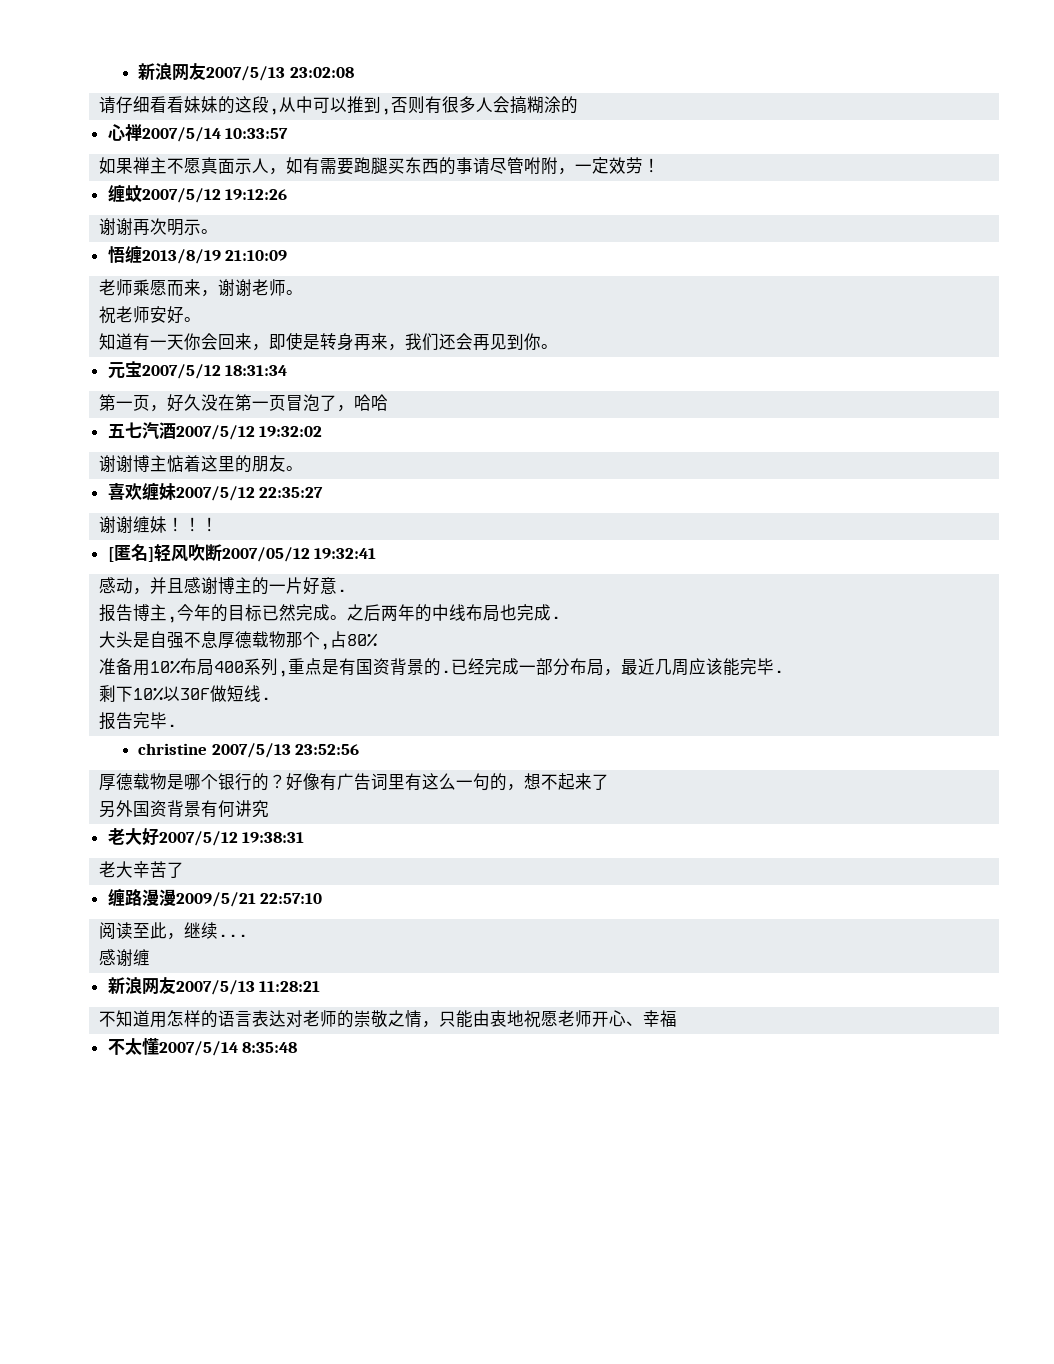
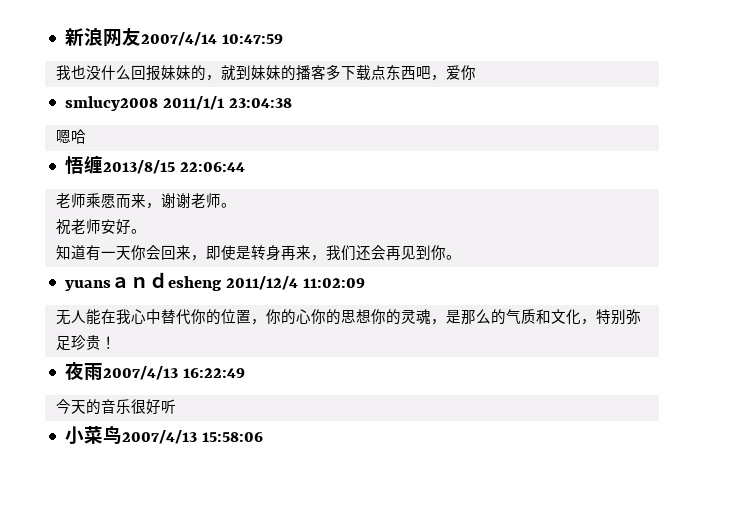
- 新浪网友2007/5/13 23:02:08
- 请仔细看看妹妹的这段,从中可以推到,否则有很多人会搞糊涂的
- 心禅2007/5/14 10:33:57
- 如果禅主不愿真面示人，如有需要跑腿买东西的事请尽管咐附，一定效劳！
- 缠蚊2007/5/12 19:12:26
- 谢谢再次明示。
+ 新浪网友2007/4/14 10:47:59
+ 我也没什么回报妹妹的，就到妹妹的播客多下载点东西吧，爱你
+ smlucy2008 2011/1/1 23:04:38
+ 嗯哈
- 悟缠2013/8/19 21:10:09
+ 悟缠2013/8/15 22:06:44
- 元宝2007/5/12 18:31:34
- 第一页，好久没在第一页冒泡了，哈哈
- 五七汽酒2007/5/12 19:32:02
- 谢谢博主惦着这里的朋友。
- 喜欢缠妹2007/5/12 22:35:27
- 谢谢缠妹！！！
- [匿名]轻风吹断2007/05/12 19:32:41
- 感动，并且感谢博主的一片好意.
- 报告博主,今年的目标已然完成。之后两年的中线布局也完成.
- 大头是自强不息厚德载物那个,占80%
- 准备用10%布局400系列,重点是有国资背景的.已经完成一部分布局，最近几周应该能完毕.
- 剩下10%以30F做短线.
- 报告完毕.
- christine 2007/5/13 23:52:56
- 厚德载物是哪个银行的？好像有广告词里有这么一句的，想不起来了
- 另外国资背景有何讲究
- 老大好2007/5/12 19:38:31
- 老大辛苦了
- 缠路漫漫2009/5/21 22:57:10
- 阅读至此，继续...
- 感谢缠
- 新浪网友2007/5/13 11:28:21
- 不知道用怎样的语言表达对老师的崇敬之情，只能由衷地祝愿老师开心、幸福
- 不太懂2007/5/14 8:35:48
+ yuansａｎｄesheng 2011/12/4 11:02:09
+ 无人能在我心中替代你的位置，你的心你的思想你的灵魂，是那么的气质和文化，特别弥足珍贵！
+ 夜雨2007/4/13 16:22:49
+ 今天的音乐很好听
+ 小菜鸟2007/4/13 15:58:06

